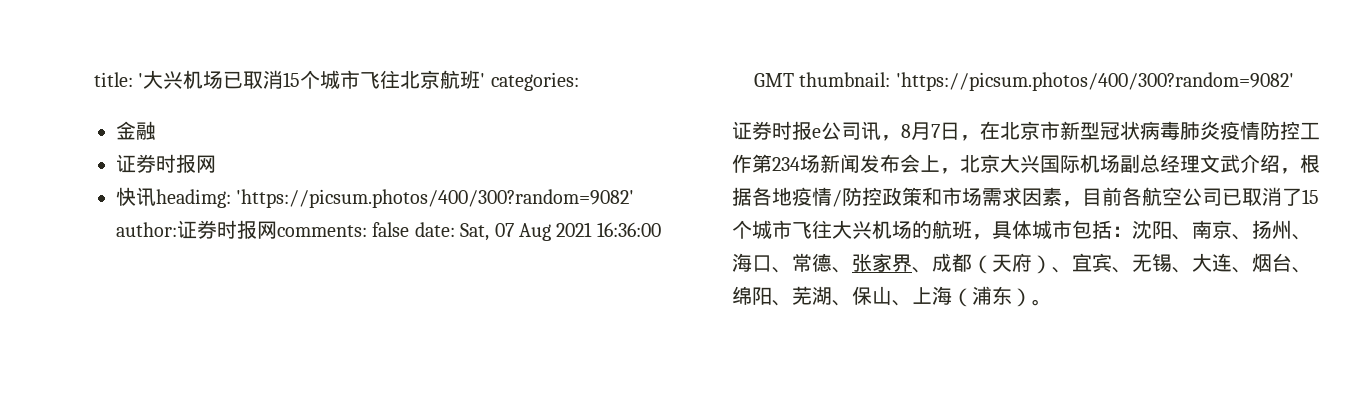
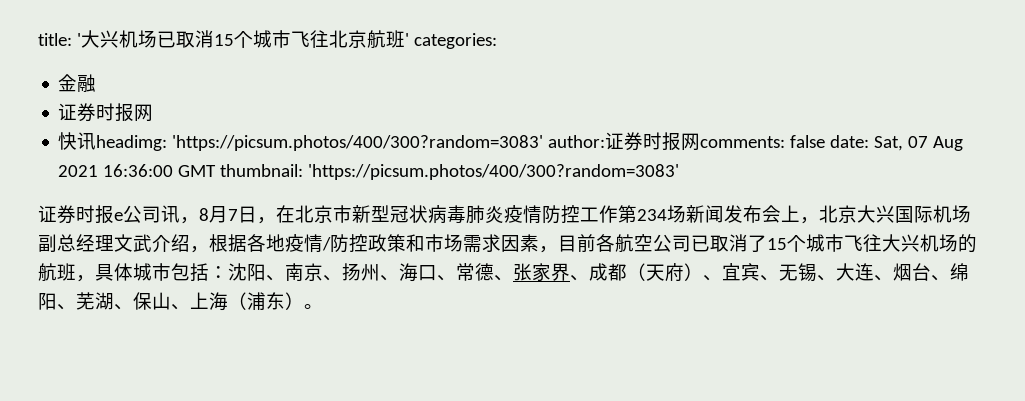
- 快讯headimg: 'https://picsum.photos/400/300?random=9082' author:证券时报网comments: false date: Sat, 07 Aug 2021 16:36:00 GMT thumbnail: 'https://picsum.photos/400/300?random=9082'
+ 快讯headimg: 'https://picsum.photos/400/300?random=3083' author:证券时报网comments: false date: Sat, 07 Aug 2021 16:36:00 GMT thumbnail: 'https://picsum.photos/400/300?random=3083'

